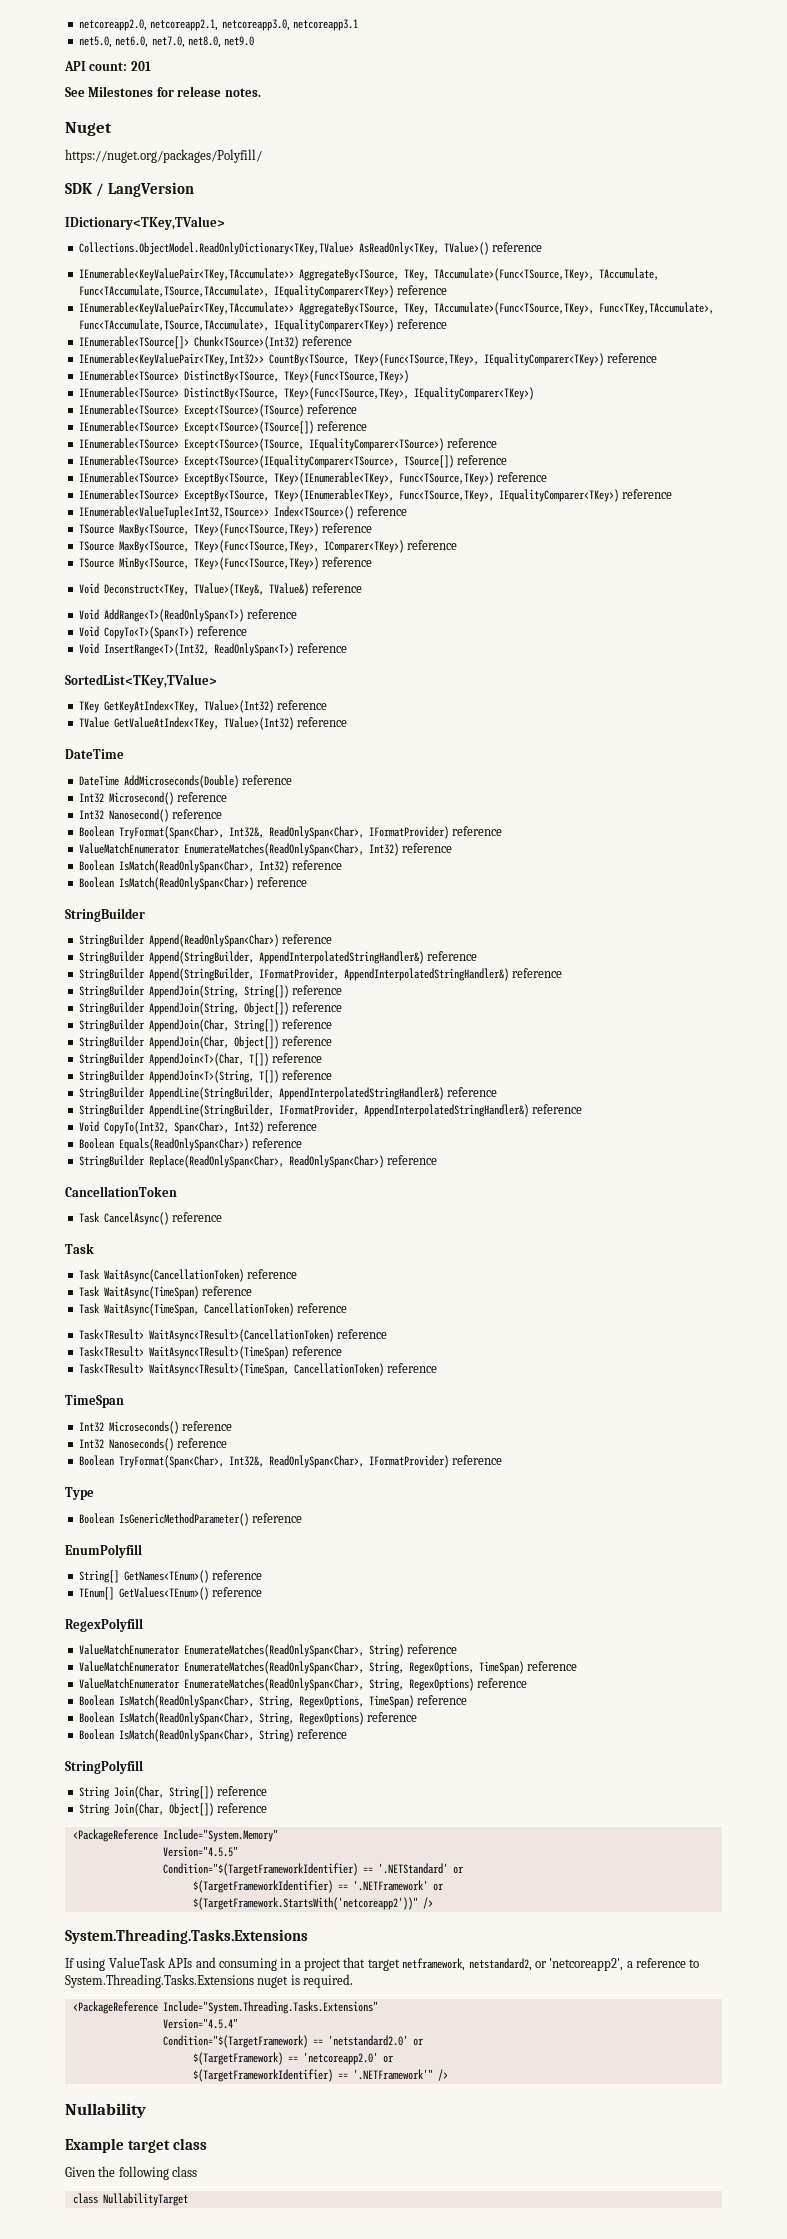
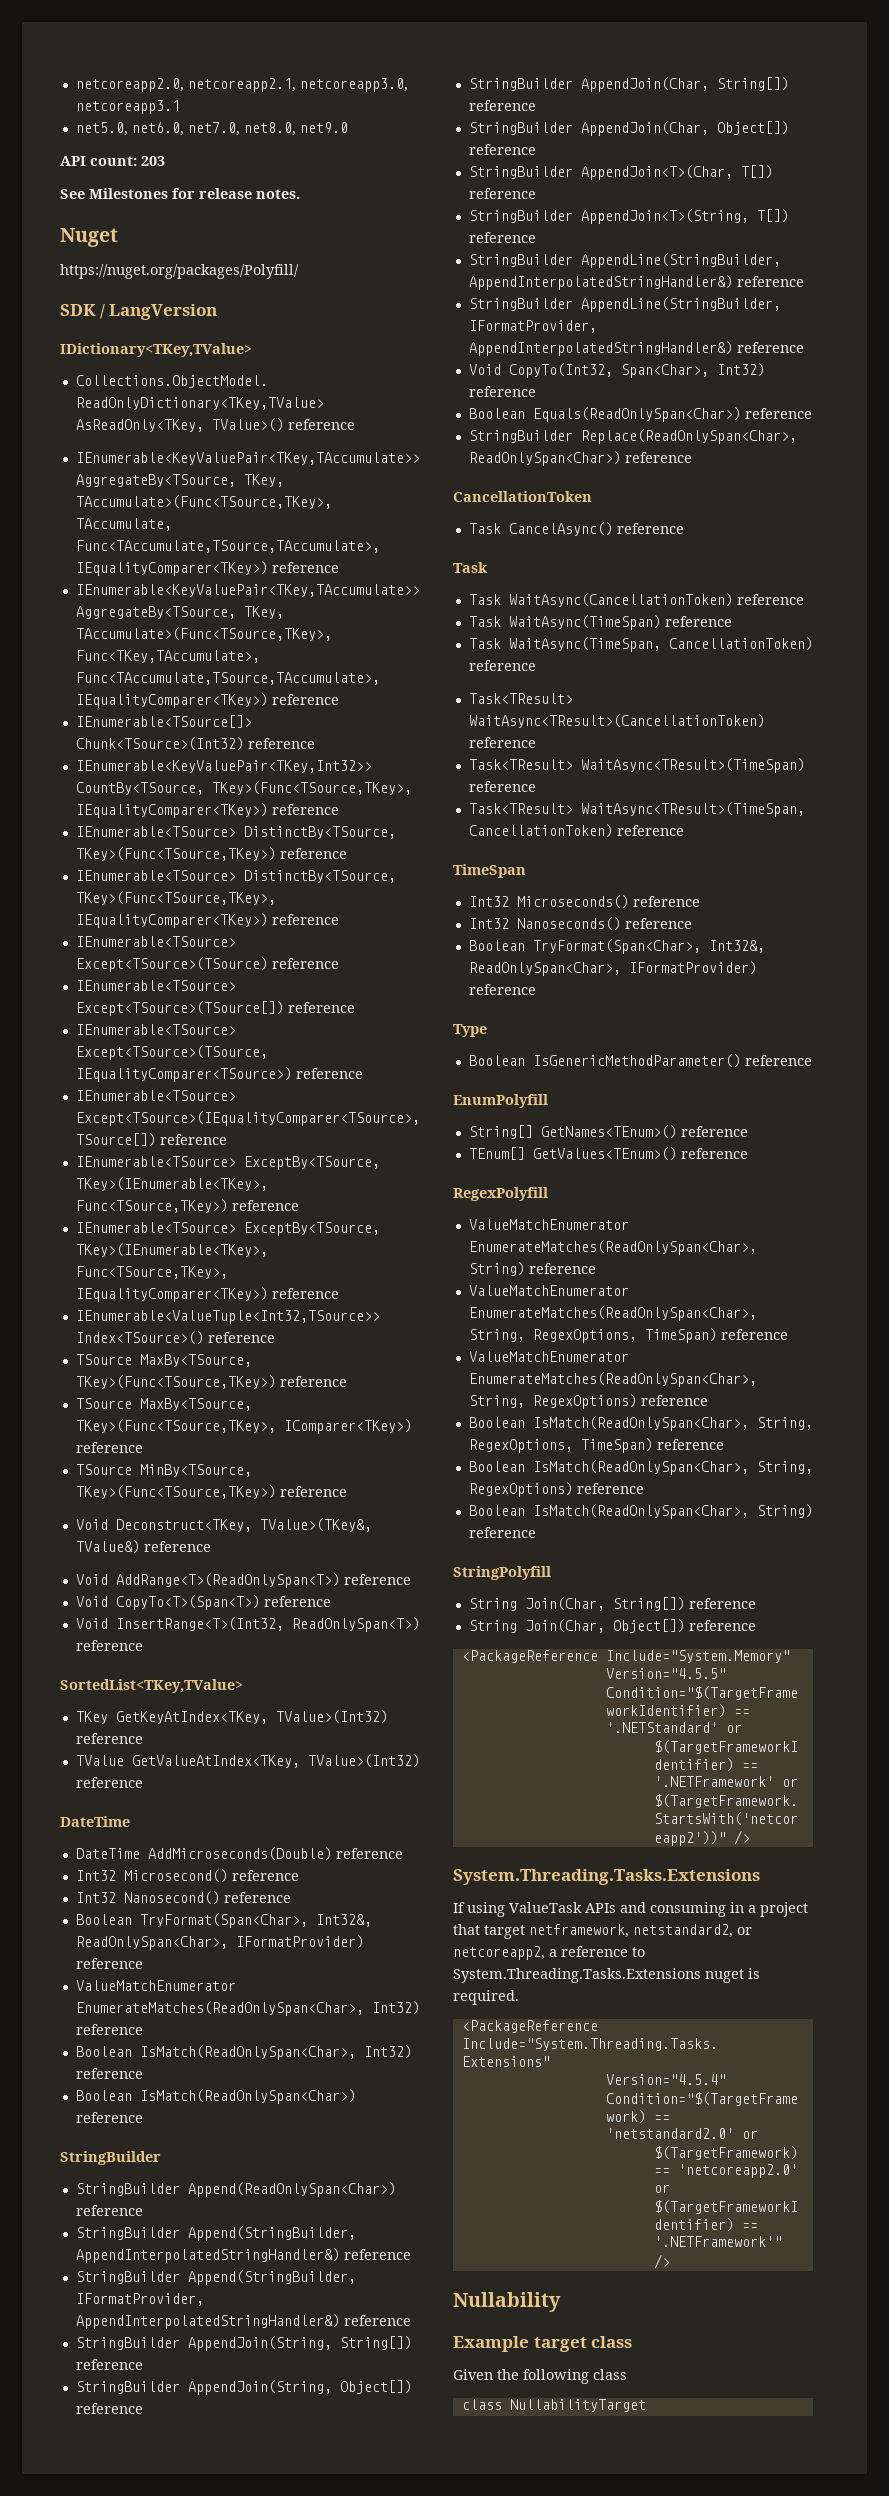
- API count: 201
+ API count: 203
- IEnumerable<TSource> DistinctBy<TSource, TKey>(Func<TSource,TKey>)
+ IEnumerable<TSource> DistinctBy<TSource, TKey>(Func<TSource,TKey>) reference
- IEnumerable<TSource> DistinctBy<TSource, TKey>(Func<TSource,TKey>, IEqualityComparer<TKey>)
+ IEnumerable<TSource> DistinctBy<TSource, TKey>(Func<TSource,TKey>, IEqualityComparer<TKey>) reference
- If using ValueTask APIs and consuming in a project that target netframework, netstandard2, or 'netcoreapp2', a reference to System.Threading.Tasks.Extensions nuget is required.
+ If using ValueTask APIs and consuming in a project that target netframework, netstandard2, or netcoreapp2, a reference to System.Threading.Tasks.Extensions nuget is required.

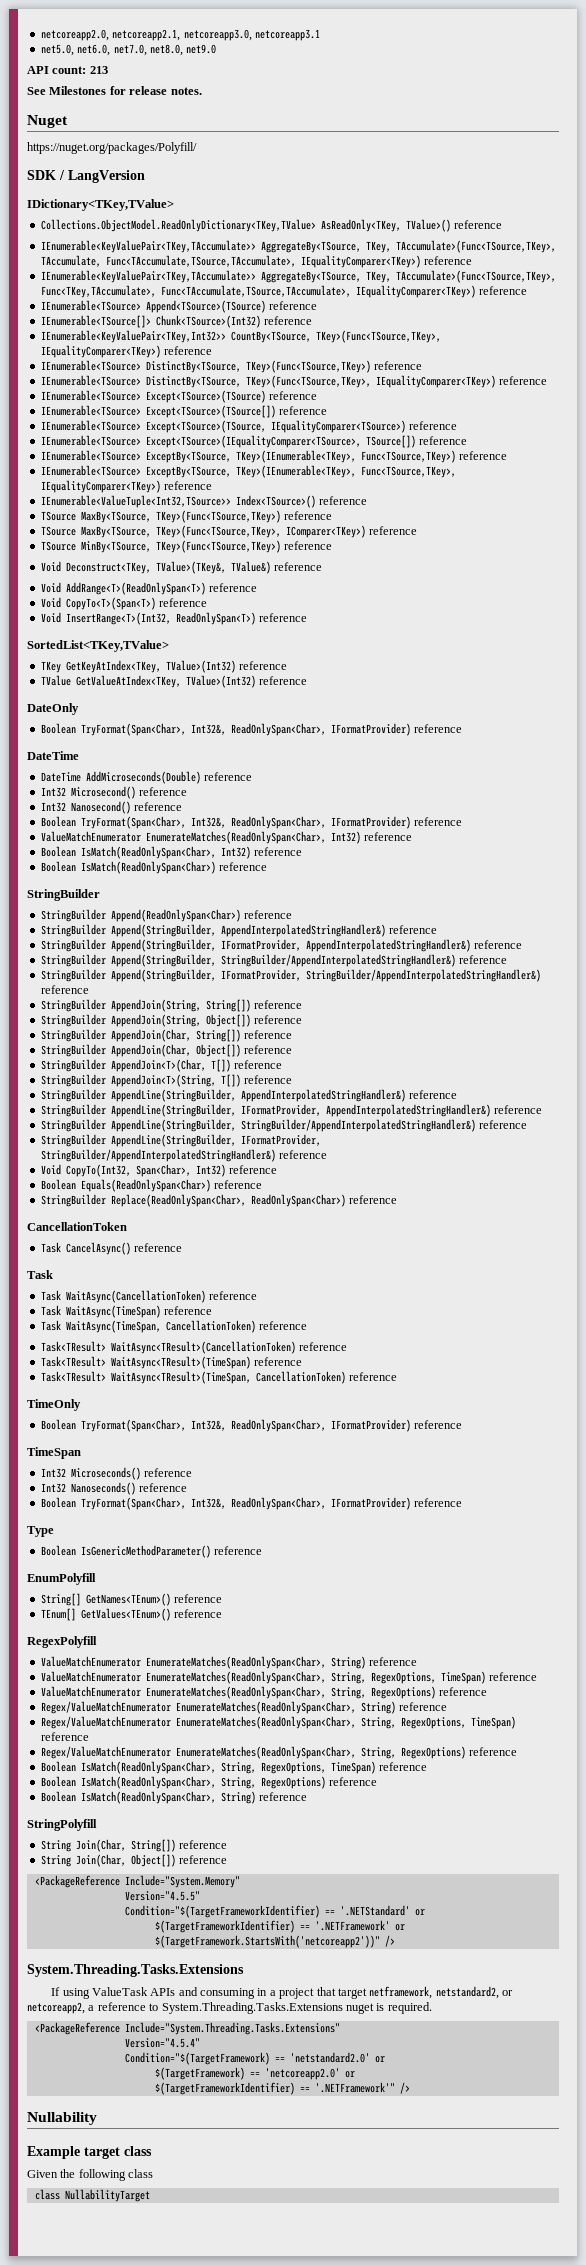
- API count: 203
+ API count: 213
+ IEnumerable<TSource> Append<TSource>(TSource) reference
+ DateOnly
+ Boolean TryFormat(Span<Char>, Int32&, ReadOnlySpan<Char>, IFormatProvider) reference
+ StringBuilder Append(StringBuilder, StringBuilder/AppendInterpolatedStringHandler&) reference
+ StringBuilder Append(StringBuilder, IFormatProvider, StringBuilder/AppendInterpolatedStringHandler&) reference
+ StringBuilder AppendLine(StringBuilder, StringBuilder/AppendInterpolatedStringHandler&) reference
+ StringBuilder AppendLine(StringBuilder, IFormatProvider, StringBuilder/AppendInterpolatedStringHandler&) reference
+ TimeOnly
+ Boolean TryFormat(Span<Char>, Int32&, ReadOnlySpan<Char>, IFormatProvider) reference
+ Regex/ValueMatchEnumerator EnumerateMatches(ReadOnlySpan<Char>, String) reference
+ Regex/ValueMatchEnumerator EnumerateMatches(ReadOnlySpan<Char>, String, RegexOptions, TimeSpan) reference
+ Regex/ValueMatchEnumerator EnumerateMatches(ReadOnlySpan<Char>, String, RegexOptions) reference

